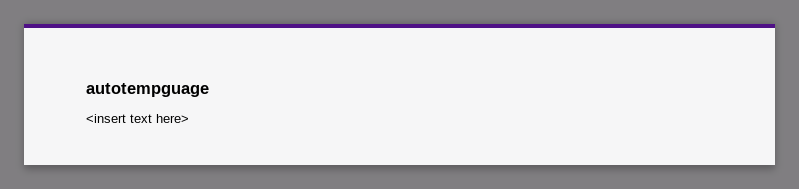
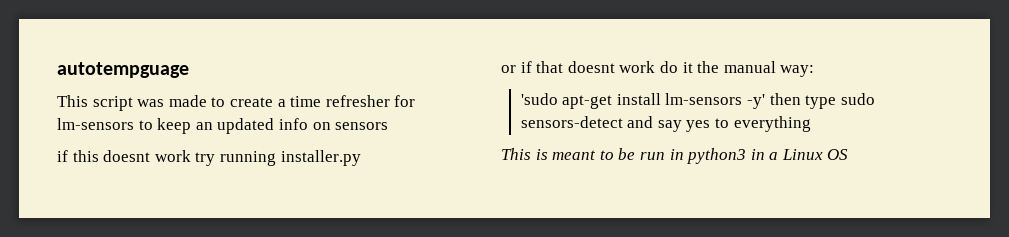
- <insert text here>
+ This script was made to create a time refresher for lm-sensors to keep an updated info on sensors
+ if this doesnt work try running installer.py
+ or if that doesnt work do it the manual way:
+ 'sudo apt-get install lm-sensors -y' then type sudo sensors-detect and say yes to everything
+ This is meant to be run in python3 in a Linux OS

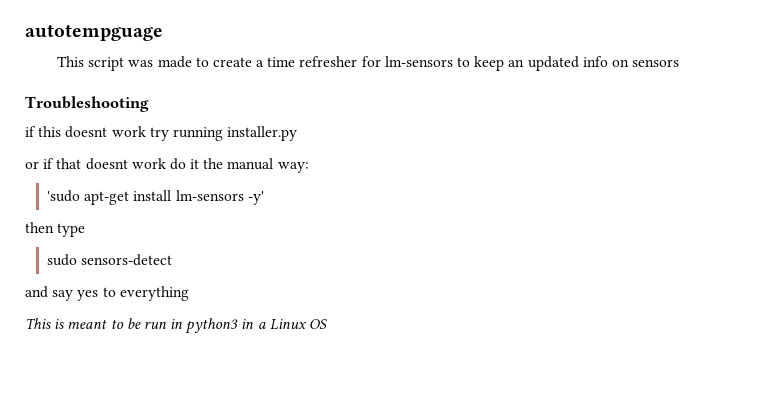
+ Troubleshooting
- 'sudo apt-get install lm-sensors -y' then type sudo sensors-detect and say yes to everything
+ 'sudo apt-get install lm-sensors -y'
+ then type
+ sudo sensors-detect
+ and say yes to everything

